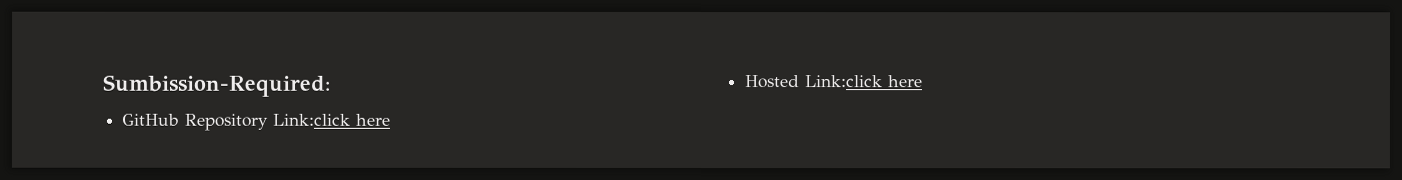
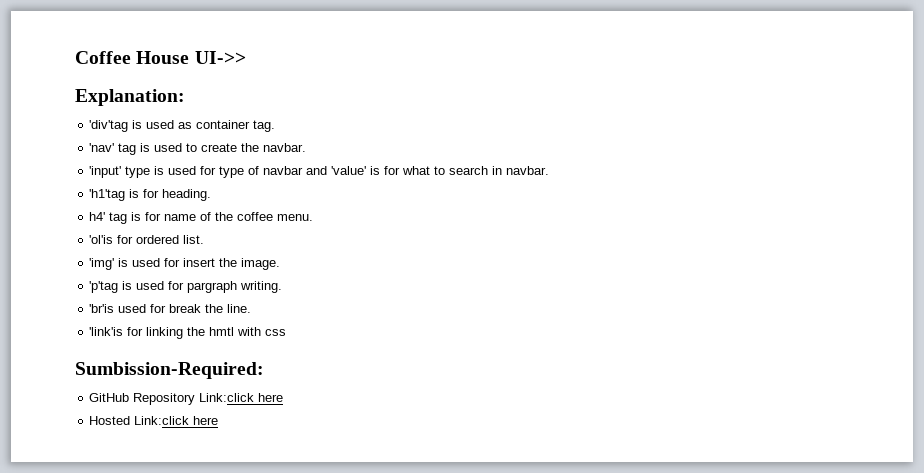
+ Coffee House UI->>
+ Explanation:
+ 'div'tag is used as container tag.
+ 'nav' tag is used to create the navbar.
+ 'input' type is used for type of navbar and 'value' is for what to search in navbar.
+ 'h1'tag is for heading.
+ h4' tag is for name of the coffee menu.
+ 'ol'is for ordered list.
+ 'img' is used for insert the image.
+ 'p'tag is used for pargraph writing.
+ 'br'is used for break the line.
+ 'link'is for linking the hmtl with css

